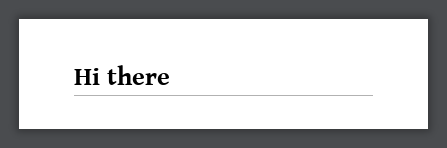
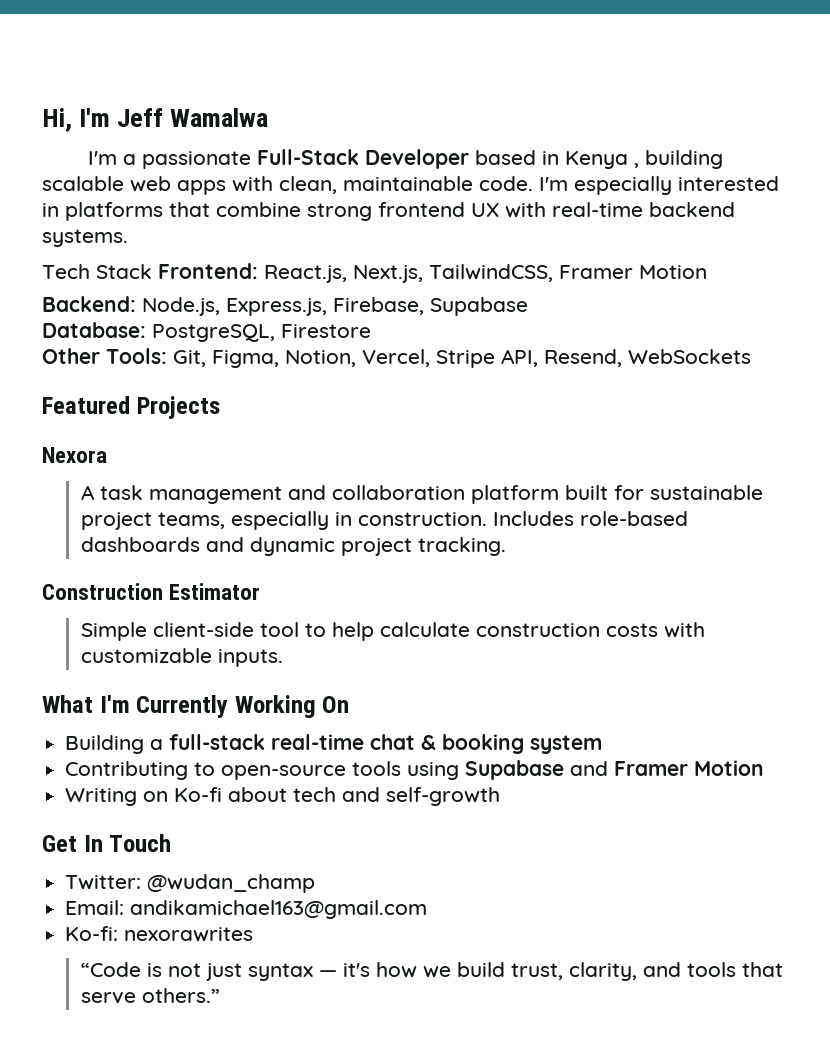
- Hi there
+ Hi, I'm Jeff Wamalwa
+ I'm a passionate Full-Stack Developer based in Kenya , building scalable web apps with clean, maintainable code. I'm especially interested in platforms that combine strong frontend UX with real-time backend systems.
+ Tech Stack Frontend: React.js, Next.js, TailwindCSS, Framer Motion
+ Backend: Node.js, Express.js, Firebase, Supabase
+ Database: PostgreSQL, Firestore
+ Other Tools: Git, Figma, Notion, Vercel, Stripe API, Resend, WebSockets
+ Featured Projects
+ Nexora
+ A task management and collaboration platform built for sustainable project teams, especially in construction. Includes role-based dashboards and dynamic project tracking.
+ Construction Estimator
+ Simple client-side tool to help calculate construction costs with customizable inputs.
+ What I'm Currently Working On
+ Building a full-stack real-time chat & booking system
+ Contributing to open-source tools using Supabase and Framer Motion
+ Writing on Ko-fi about tech and self-growth
+ Get In Touch
+ Twitter: @wudan_champ
+ Email: andikamichael163@gmail.com
+ Ko-fi: nexorawrites
+ “Code is not just syntax — it's how we build trust, clarity, and tools that serve others.”

